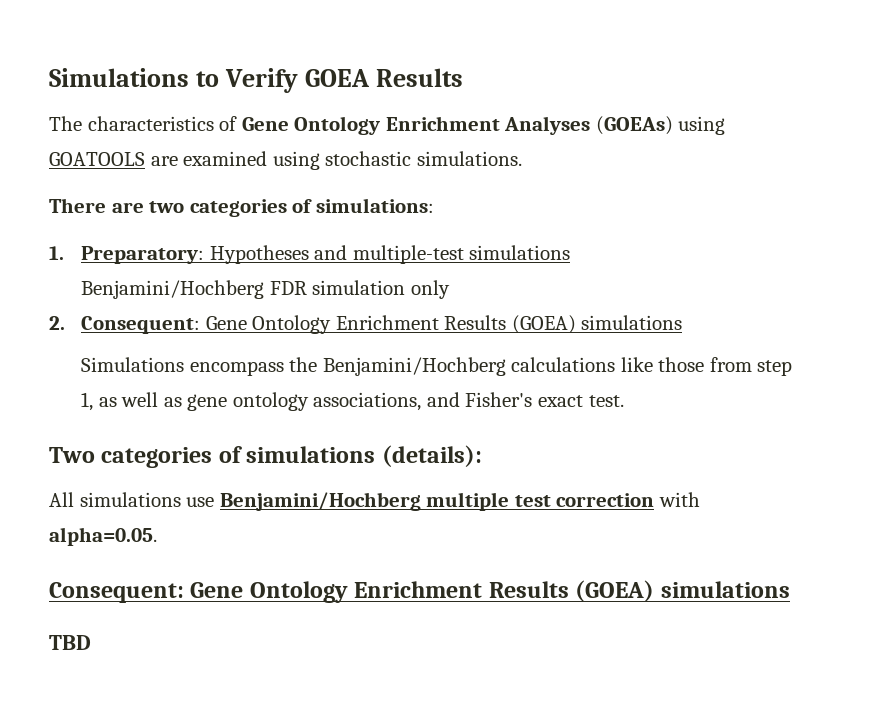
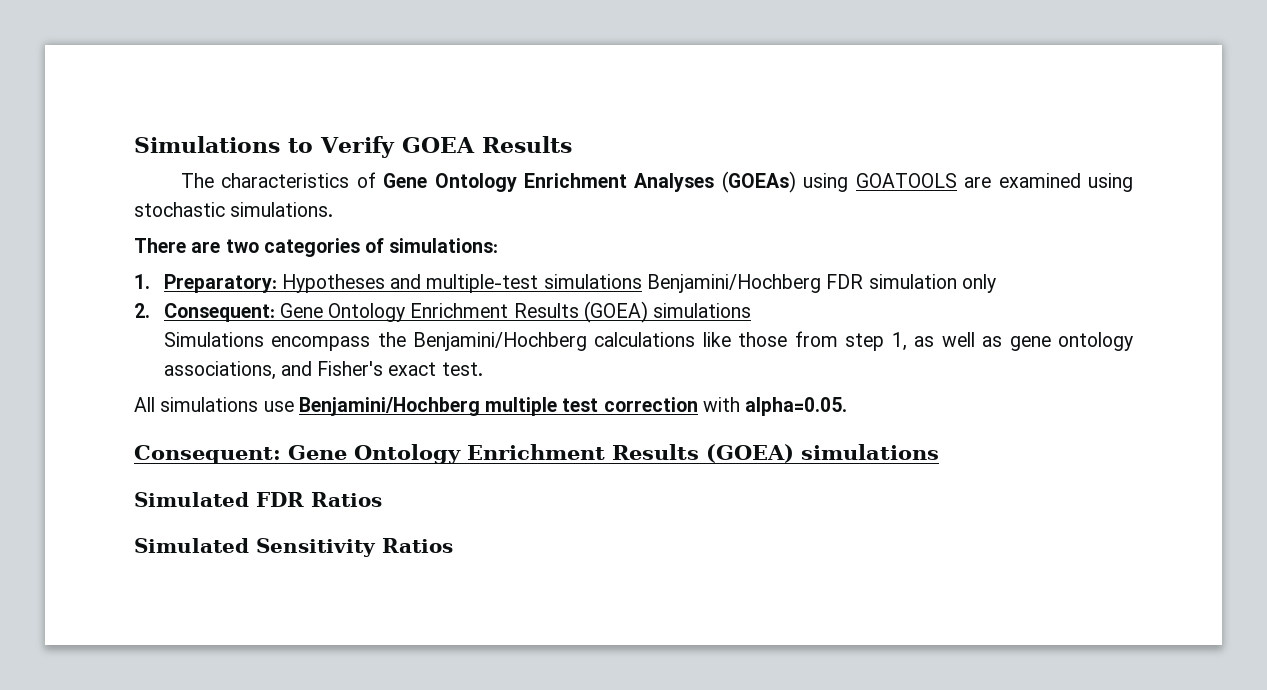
- 1. Preparatory: Hypotheses and multiple-test simulations
- Benjamini/Hochberg FDR simulation only
+ 1. Preparatory: Hypotheses and multiple-test simulations Benjamini/Hochberg FDR simulation only
- Two categories of simulations (details):
- TBD
+ Simulated FDR Ratios
+ Simulated Sensitivity Ratios

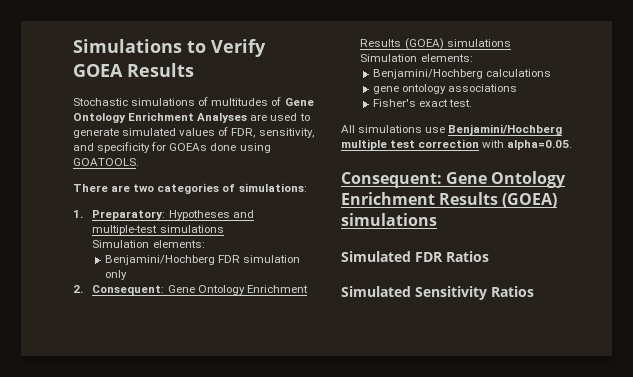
- The characteristics of Gene Ontology Enrichment Analyses (GOEAs) using GOATOOLS are examined using stochastic simulations.
+ Stochastic simulations of multitudes of Gene Ontology Enrichment Analyses are used to generate simulated values of FDR, sensitivity, and specificity for GOEAs done using GOATOOLS.
- 1. Preparatory: Hypotheses and multiple-test simulations Benjamini/Hochberg FDR simulation only
+ 1. Preparatory: Hypotheses and multiple-test simulations
+ Simulation elements:
+ Benjamini/Hochberg FDR simulation only
  2. Consequent: Gene Ontology Enrichment Results (GOEA) simulations
- Simulations encompass the Benjamini/Hochberg calculations like those from step 1, as well as gene ontology associations, and Fisher's exact test.
+ Simulation elements:
+ Benjamini/Hochberg calculations
+ gene ontology associations
+ Fisher's exact test.

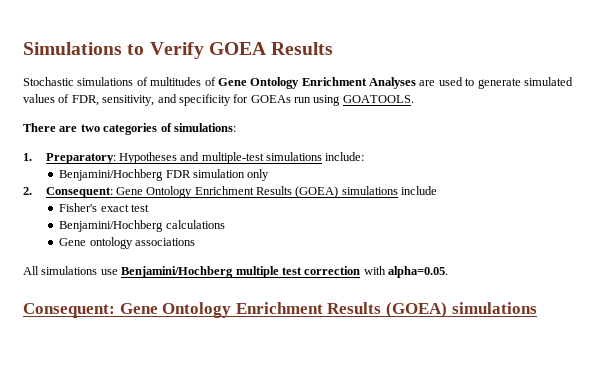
- Stochastic simulations of multitudes of Gene Ontology Enrichment Analyses are used to generate simulated values of FDR, sensitivity, and specificity for GOEAs done using GOATOOLS.
+ Stochastic simulations of multitudes of Gene Ontology Enrichment Analyses are used to generate simulated values of FDR, sensitivity, and specificity for GOEAs run using GOATOOLS.
- 1. Preparatory: Hypotheses and multiple-test simulations
- Simulation elements:
+ 1. Preparatory: Hypotheses and multiple-test simulations include:
- 2. Consequent: Gene Ontology Enrichment Results (GOEA) simulations
- Simulation elements:
+ 2. Consequent: Gene Ontology Enrichment Results (GOEA) simulations include
+ Fisher's exact test
- gene ontology associations
+ Gene ontology associations
- Fisher's exact test.
- Simulated FDR Ratios
- Simulated Sensitivity Ratios

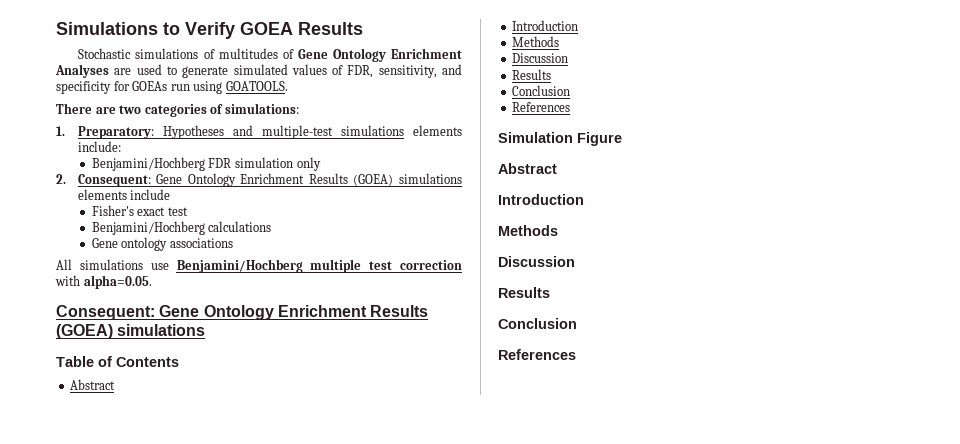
- 1. Preparatory: Hypotheses and multiple-test simulations include:
+ 1. Preparatory: Hypotheses and multiple-test simulations elements include:
- 2. Consequent: Gene Ontology Enrichment Results (GOEA) simulations include
+ 2. Consequent: Gene Ontology Enrichment Results (GOEA) simulations elements include
+ Table of Contents
+ Abstract
+ Introduction
+ Methods
+ Discussion
+ Results
+ Conclusion
+ References
+ Simulation Figure
+ Abstract
+ Introduction
+ Methods
+ Discussion
+ Results
+ Conclusion
+ References

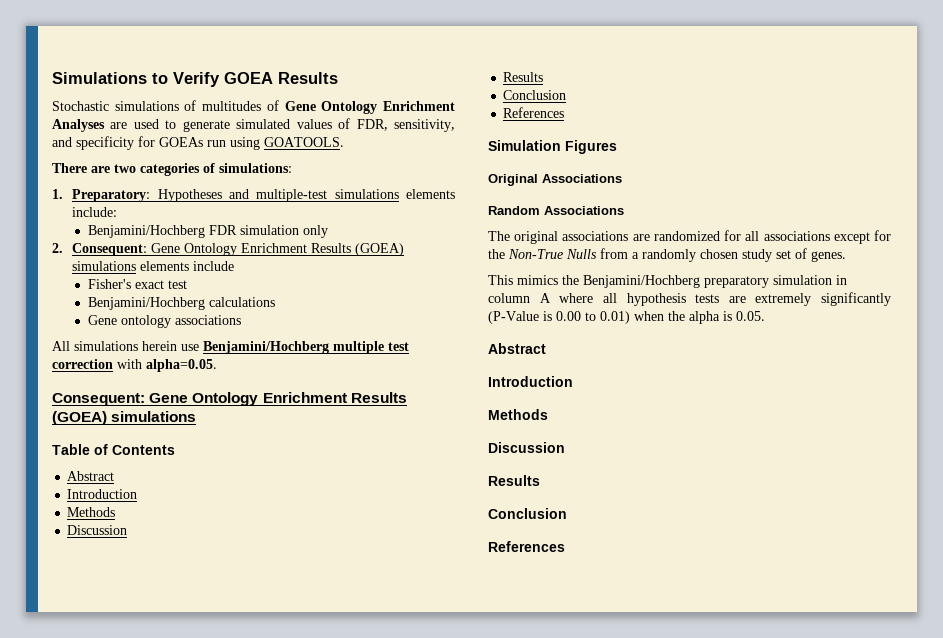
- All simulations use Benjamini/Hochberg multiple test correction with alpha=0.05.
+ All simulations herein use Benjamini/Hochberg multiple test correction with alpha=0.05.
- Simulation Figure
+ Simulation Figures
+ Original Associations
+ Random Associations
+ The original associations are randomized for all associations except for the Non-True Nulls from a randomly chosen study set of genes.
+ This mimics the Benjamini/Hochberg preparatory simulation in column A where all hypothesis tests are extremely significantly (P-Value is 0.00 to 0.01) when the alpha is 0.05.

